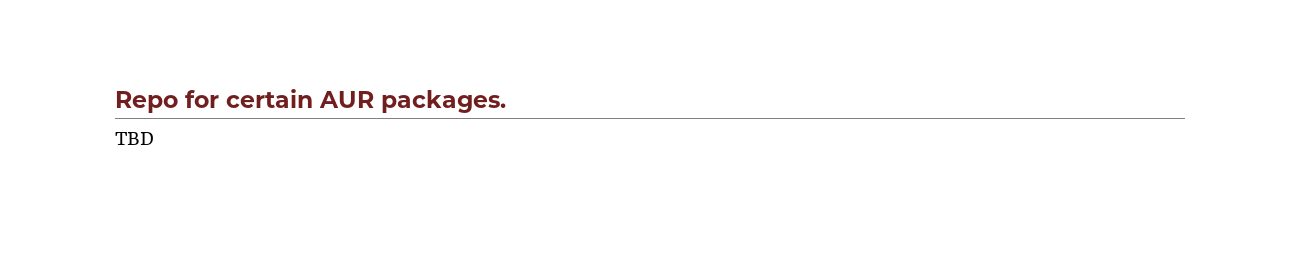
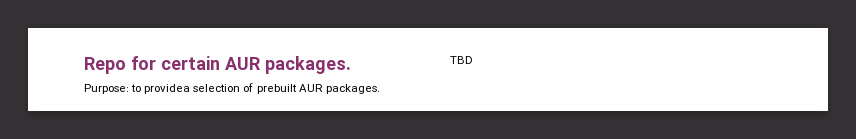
+ Purpose: to providea selection of prebuilt AUR packages.

